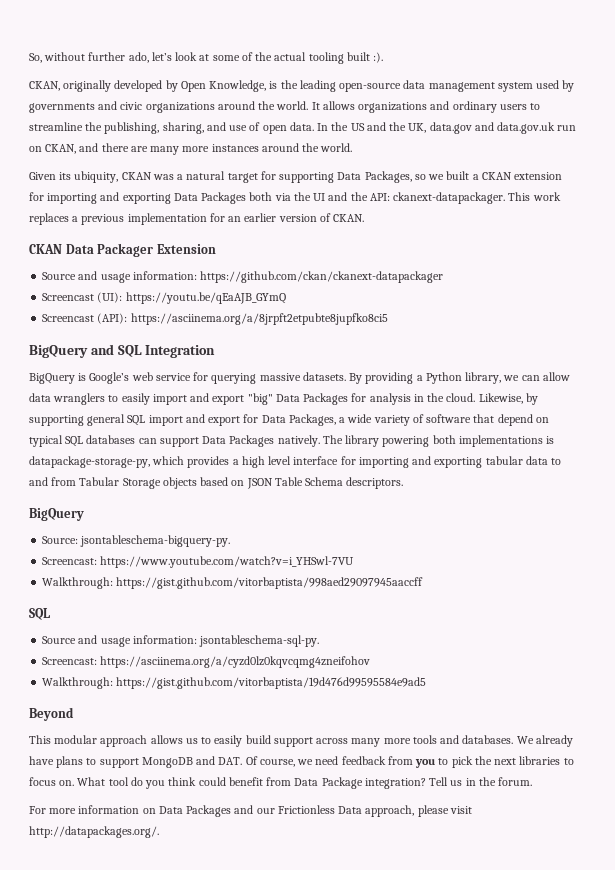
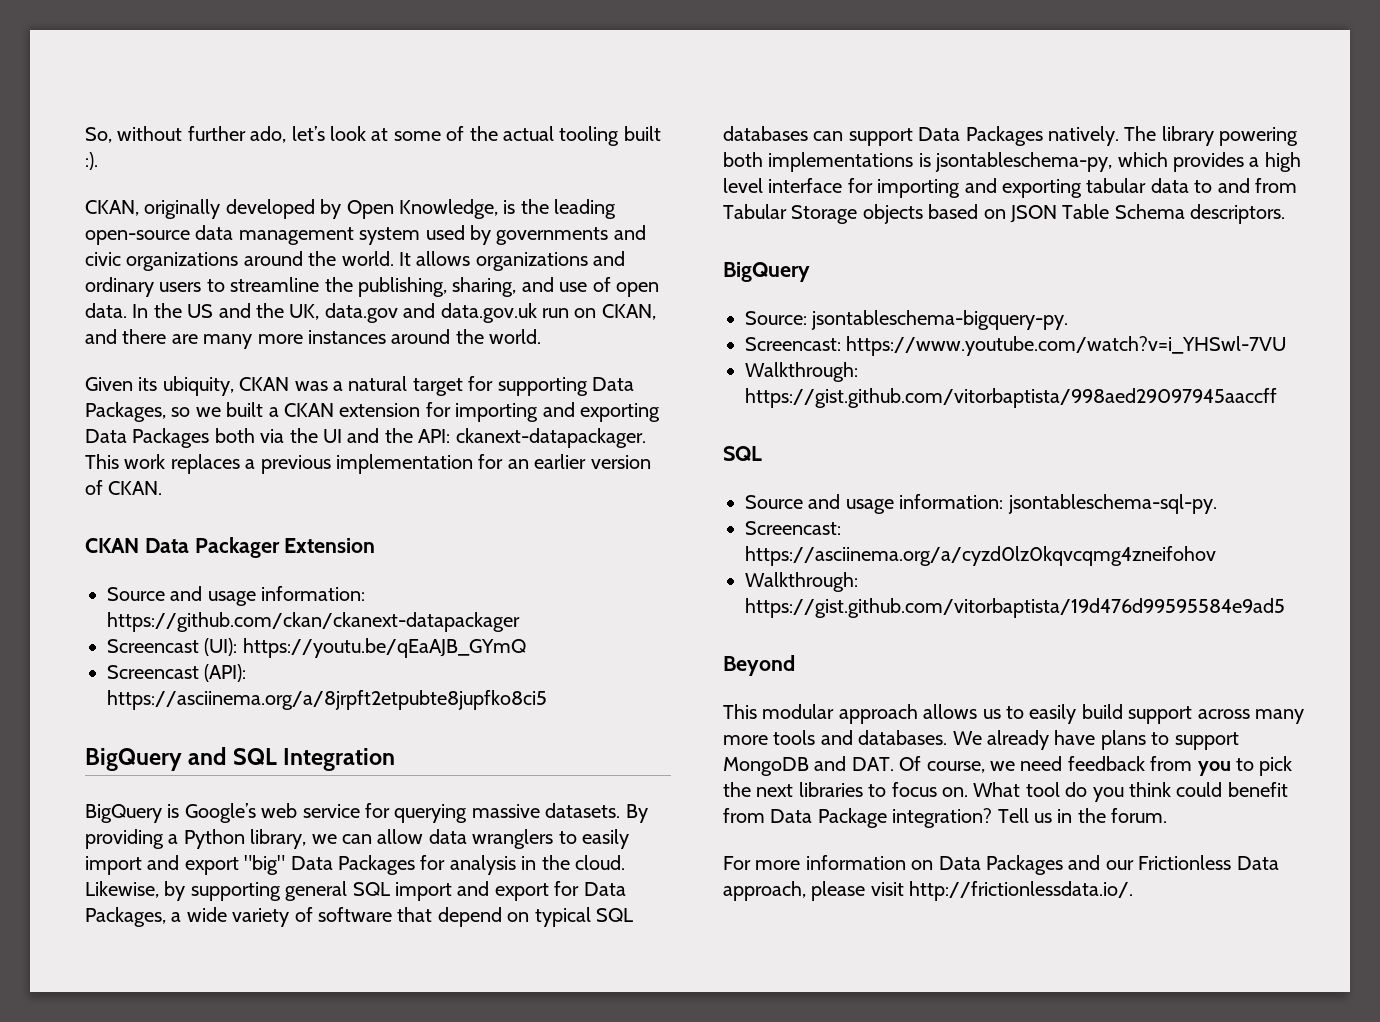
- The library powering both implementations is datapackage-storage-py, which provides a high level interface for importing and exporting tabular data to and from Tabular Storage objects based on JSON Table Schema descriptors.
+ The library powering both implementations is jsontableschema-py, which provides a high level interface for importing and exporting tabular data to and from Tabular Storage objects based on JSON Table Schema descriptors.
- For more information on Data Packages and our Frictionless Data approach, please visit http://datapackages.org/.
+ For more information on Data Packages and our Frictionless Data approach, please visit http://frictionlessdata.io/.

